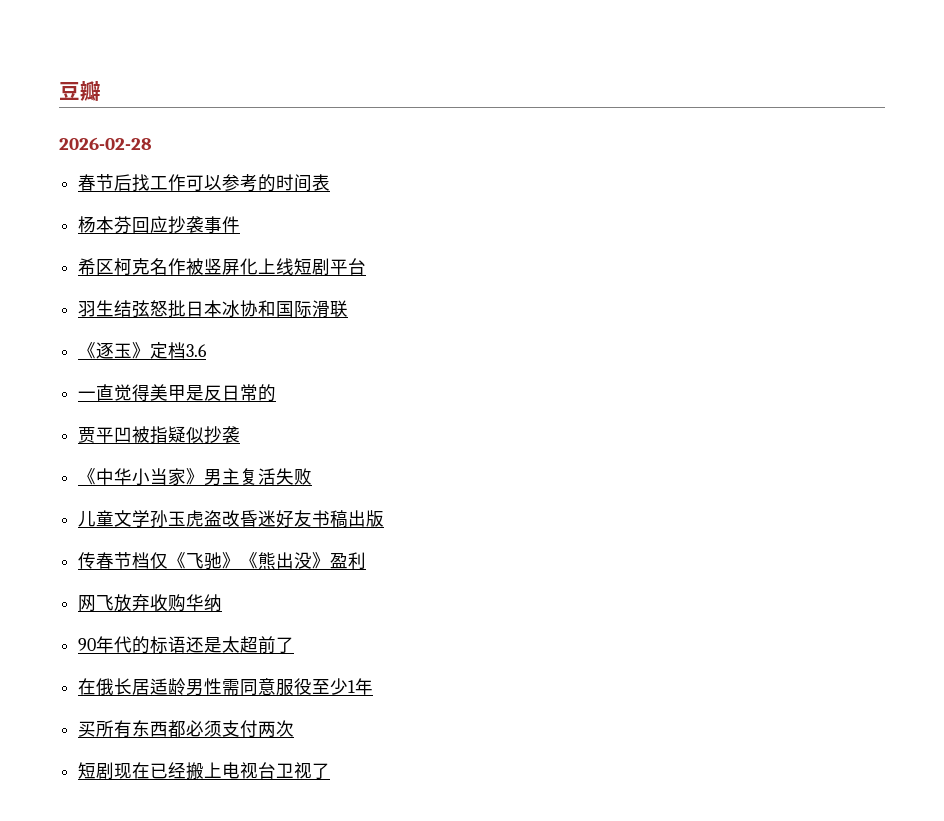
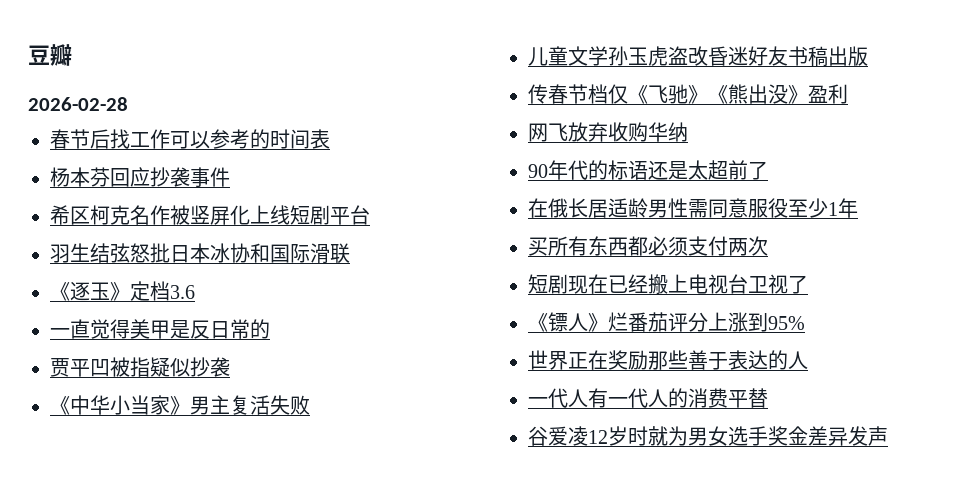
+ 《镖人》烂番茄评分上涨到95%
+ 世界正在奖励那些善于表达的人
+ 一代人有一代人的消费平替
+ 谷爱凌12岁时就为男女选手奖金差异发声

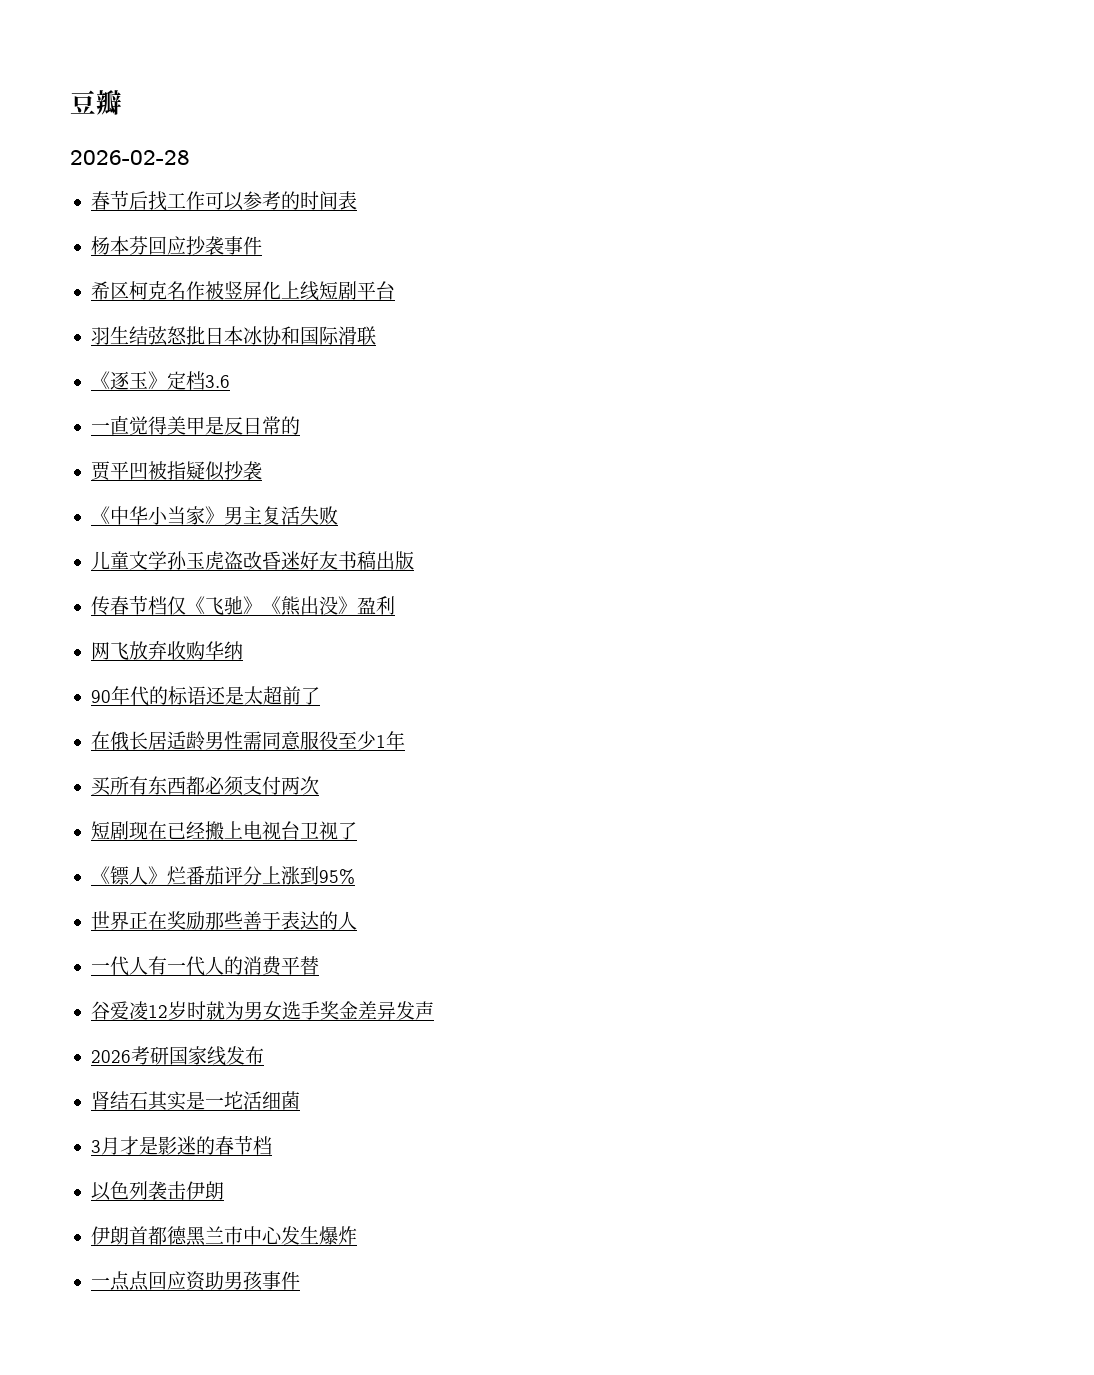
+ 2026考研国家线发布
+ 肾结石其实是一坨活细菌
+ 3月才是影迷的春节档
+ 以色列袭击伊朗
+ 伊朗首都德黑兰市中心发生爆炸
+ 一点点回应资助男孩事件

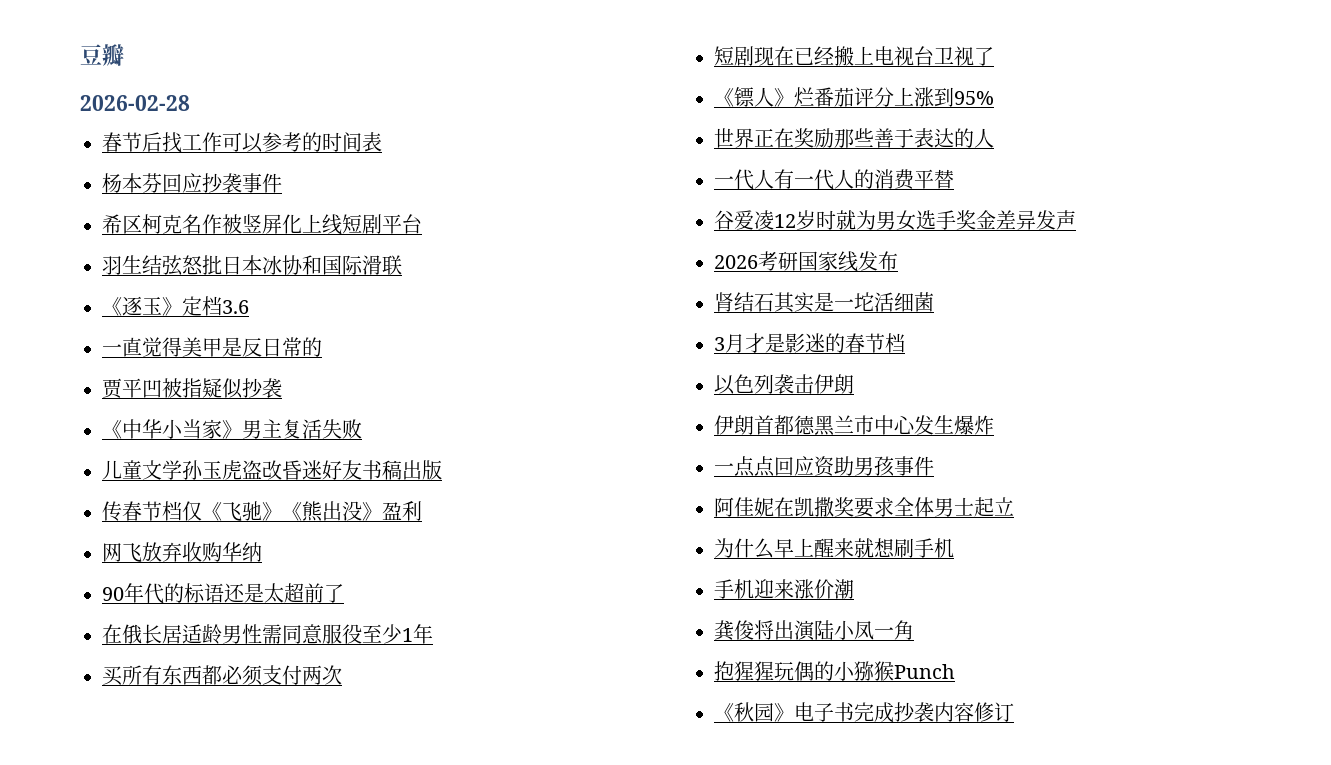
+ 阿佳妮在凯撒奖要求全体男士起立
+ 为什么早上醒来就想刷手机
+ 手机迎来涨价潮
+ 龚俊将出演陆小凤一角
+ 抱猩猩玩偶的小猕猴Punch
+ 《秋园》电子书完成抄袭内容修订

